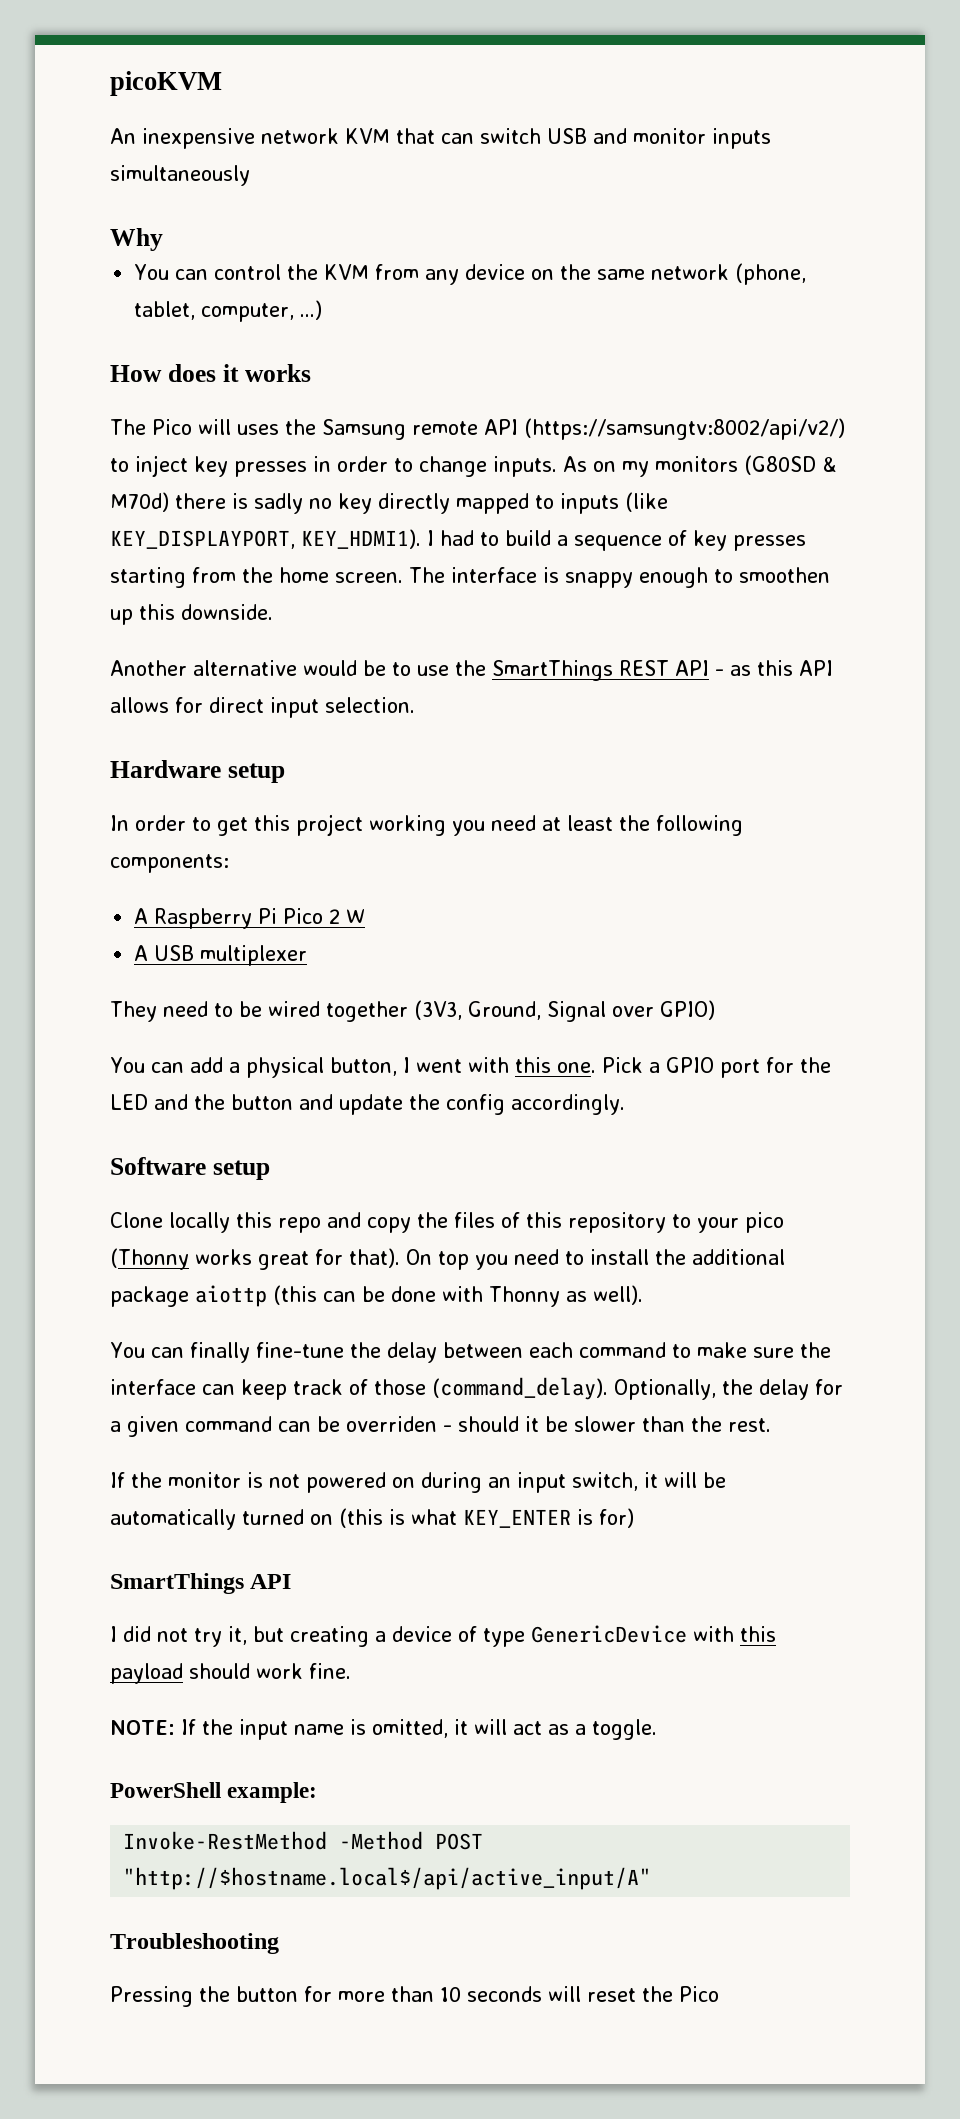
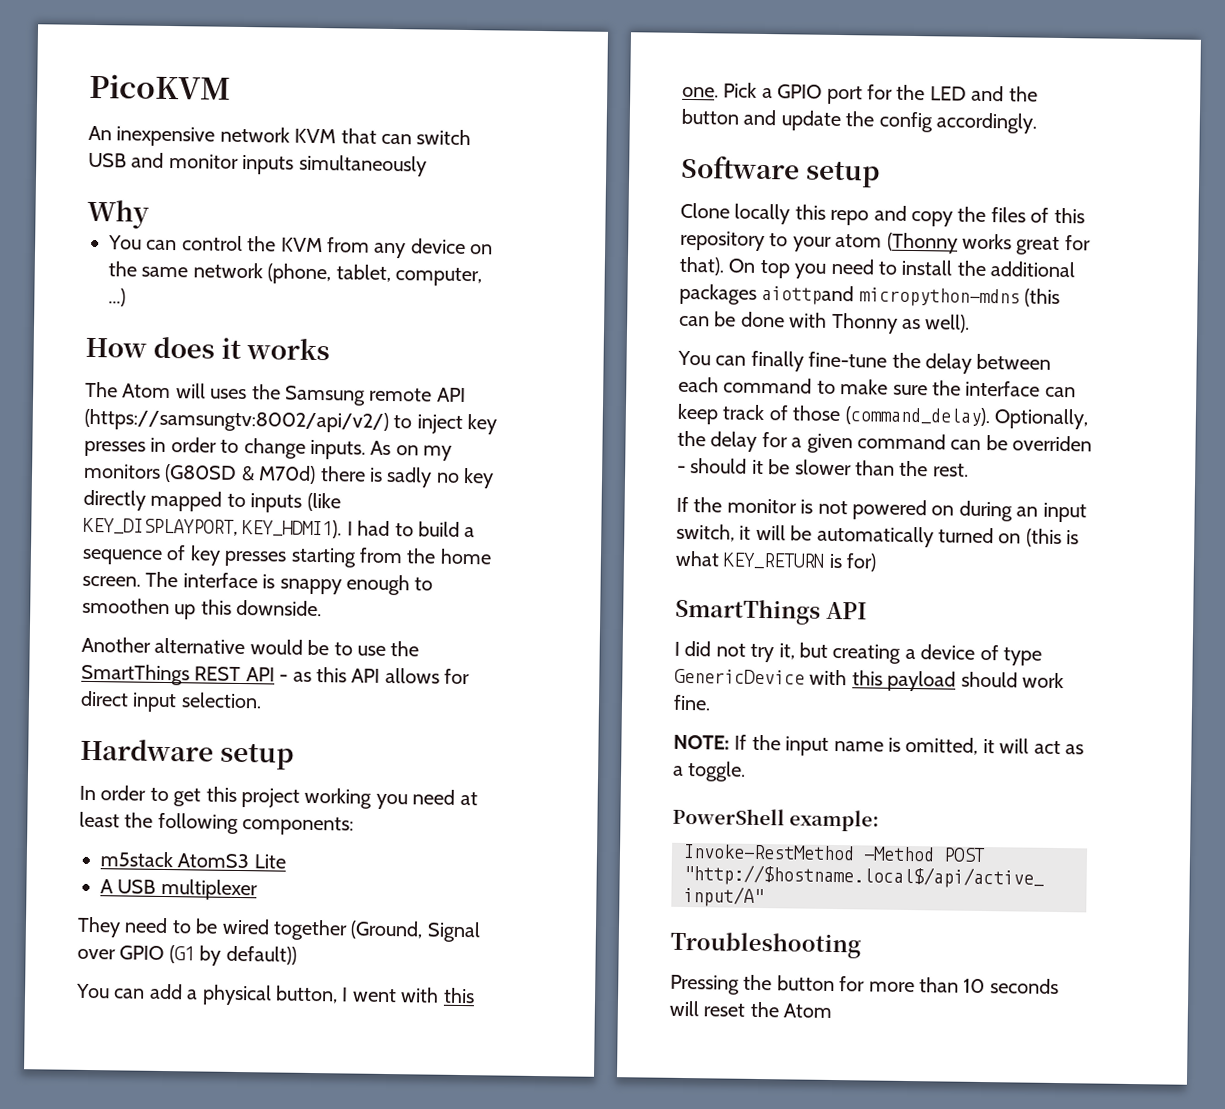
- picoKVM
+ PicoKVM
- The Pico will uses the Samsung remote API (https://samsungtv:8002/api/v2/) to inject key presses in order to change inputs.
+ The Atom will uses the Samsung remote API (https://samsungtv:8002/api/v2/) to inject key presses in order to change inputs.
- A Raspberry Pi Pico 2 W
+ m5stack AtomS3 Lite
- They need to be wired together (3V3, Ground, Signal over GPIO)
+ They need to be wired together (Ground, Signal over GPIO (G1 by default))
- Clone locally this repo and copy the files of this repository to your pico (Thonny works great for that).
+ Clone locally this repo and copy the files of this repository to your atom (Thonny works great for that).
- On top you need to install the additional package aiottp (this can be done with Thonny as well).
+ On top you need to install the additional packages aiottpand micropython-mdns (this can be done with Thonny as well).
- If the monitor is not powered on during an input switch, it will be automatically turned on (this is what KEY_ENTER is for)
+ If the monitor is not powered on during an input switch, it will be automatically turned on (this is what KEY_RETURN is for)
- Pressing the button for more than 10 seconds will reset the Pico
+ Pressing the button for more than 10 seconds will reset the Atom

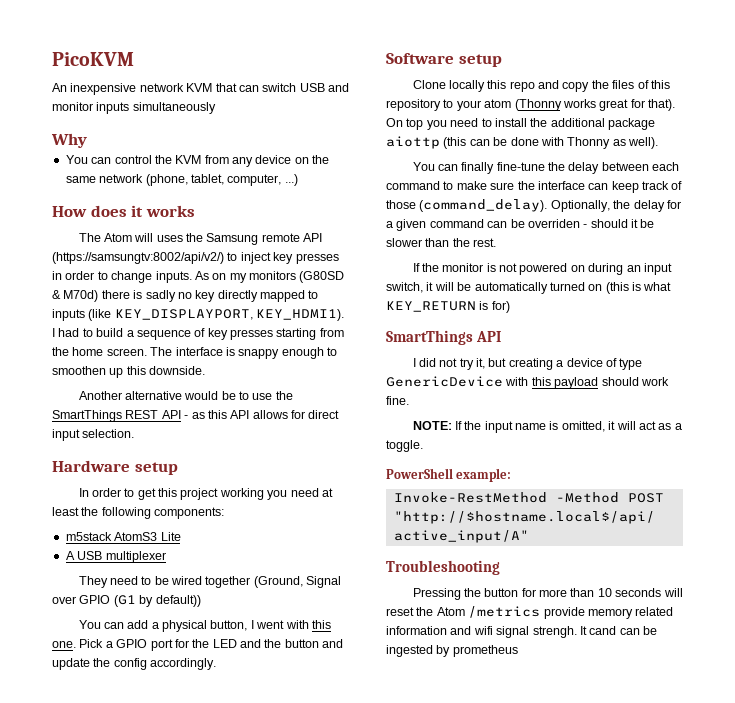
- On top you need to install the additional packages aiottpand micropython-mdns (this can be done with Thonny as well).
+ On top you need to install the additional package aiottp (this can be done with Thonny as well).
- Pressing the button for more than 10 seconds will reset the Atom
+ Pressing the button for more than 10 seconds will reset the Atom /metrics provide memory related information and wifi signal strengh. It cand can be ingested by prometheus

